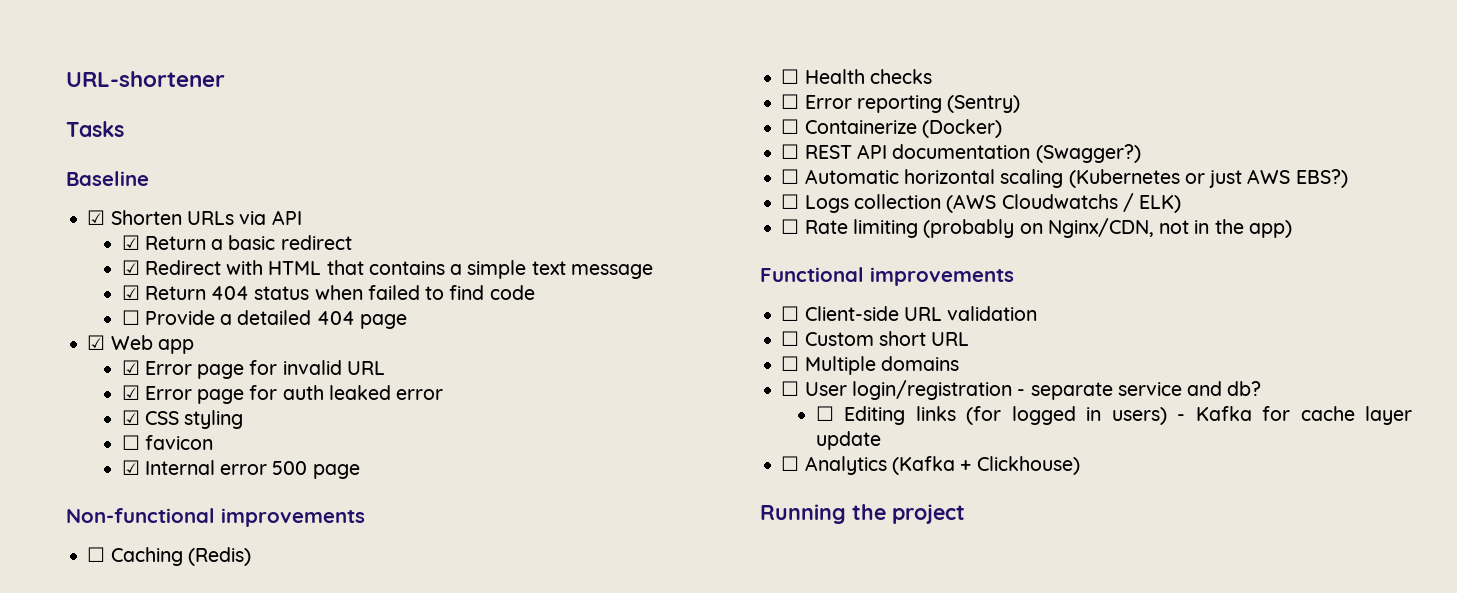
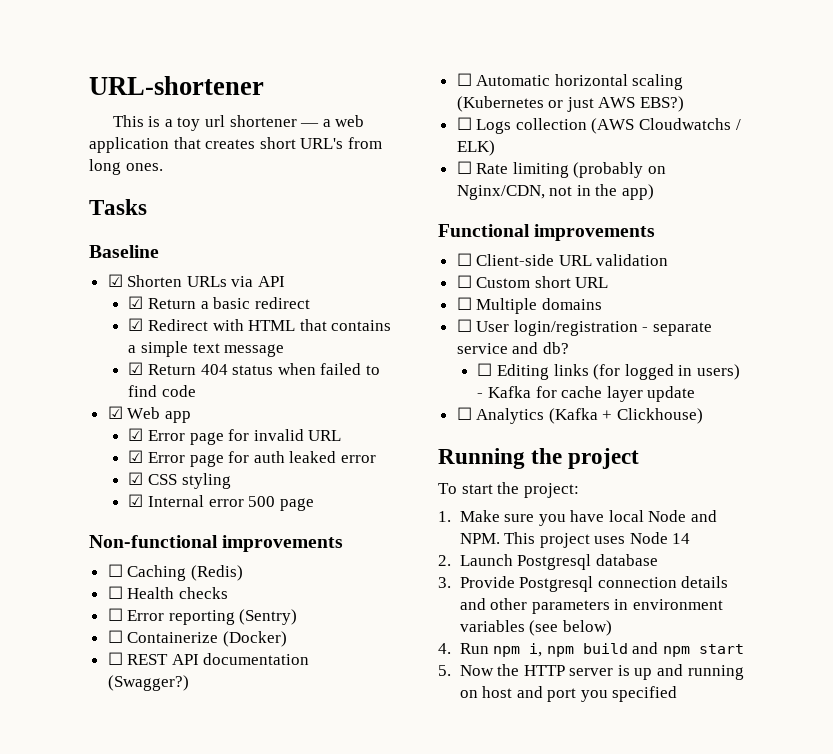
+ This is a toy url shortener — a web application that creates short URL's from long ones.
- ☐ Provide a detailed 404 page
- ☐ favicon
+ To start the project:
+ 1. Make sure you have local Node and NPM. This project uses Node 14
+ 2. Launch Postgresql database
+ 3. Provide Postgresql connection details and other parameters in environment variables (see below)
+ 4. Run npm i, npm build and npm start
+ 5. Now the HTTP server is up and running on host and port you specified

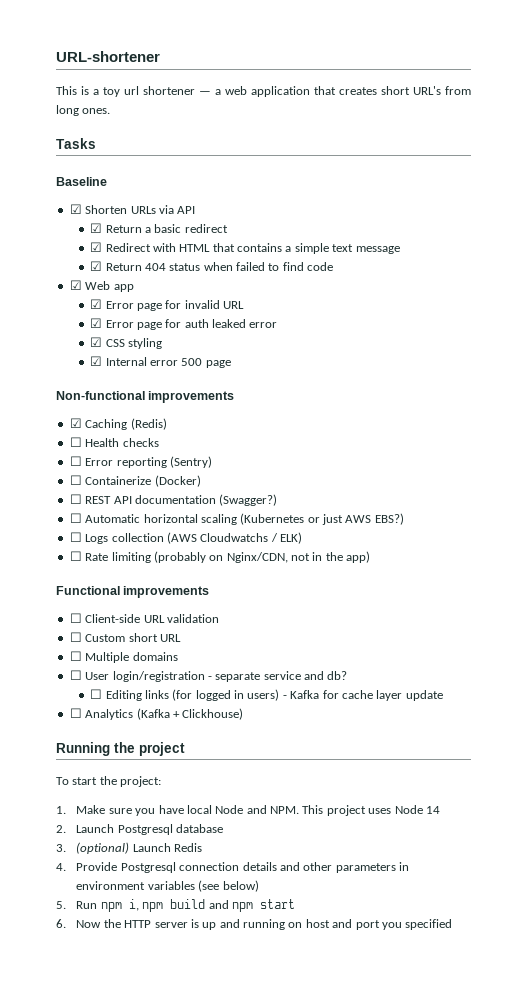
- ☐ Caching (Redis)
+ ☑ Caching (Redis)
- 3. Provide Postgresql connection details and other parameters in environment variables (see below)
+ 3. (optional) Launch Redis
+ 4. Provide Postgresql connection details and other parameters in environment variables (see below)
- 4. Run npm i, npm build and npm start
+ 5. Run npm i, npm build and npm start
- 5. Now the HTTP server is up and running on host and port you specified
+ 6. Now the HTTP server is up and running on host and port you specified

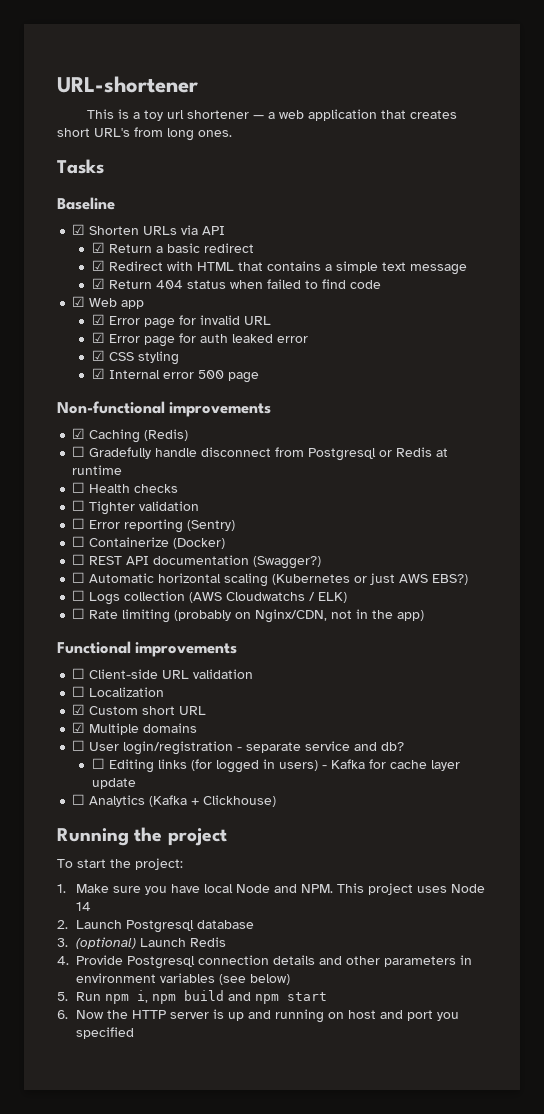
+ ☐ Gradefully handle disconnect from Postgresql or Redis at runtime
+ ☐ Tighter validation
- ☐ Custom short URL
+ ☐ Localization
+ ☑ Custom short URL
- ☐ Multiple domains
+ ☑ Multiple domains

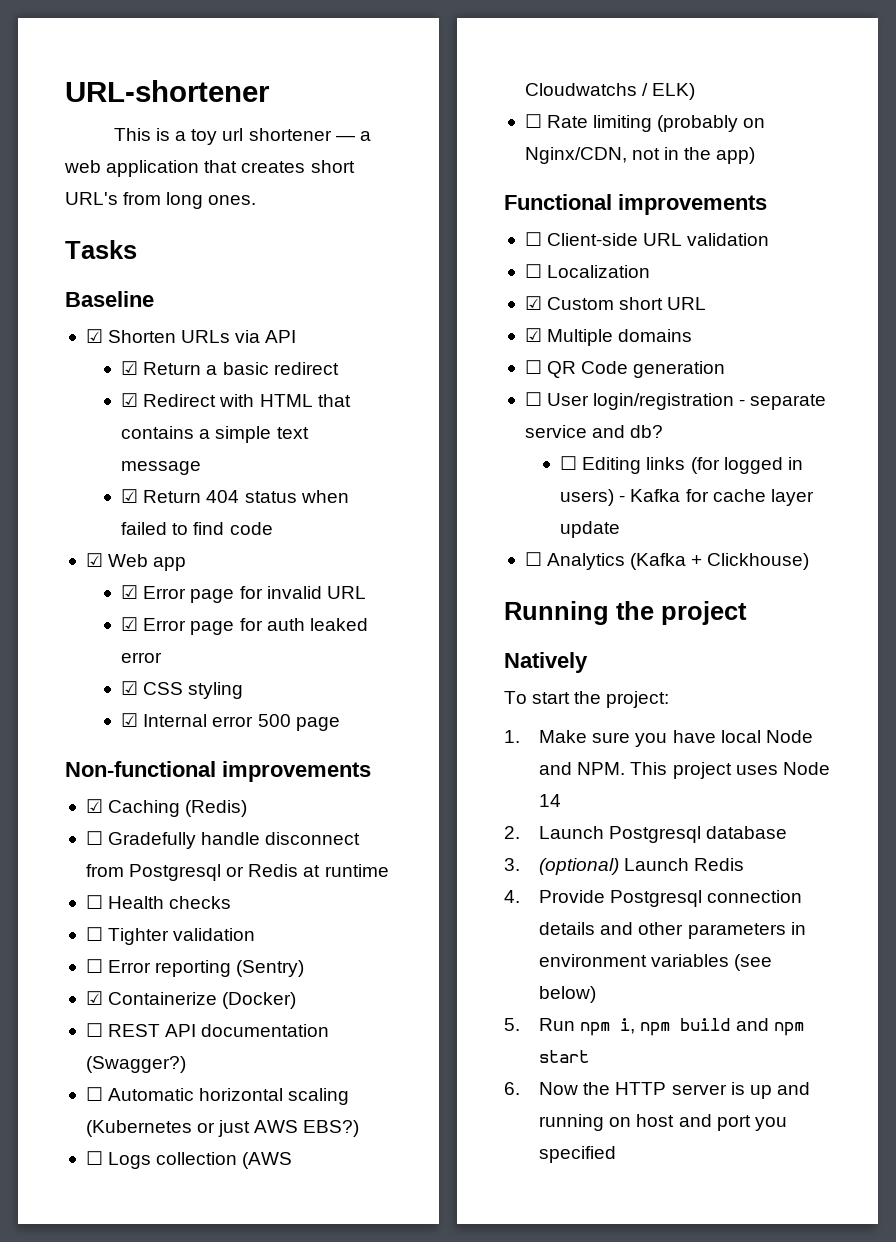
- ☐ Containerize (Docker)
+ ☑ Containerize (Docker)
+ ☐ QR Code generation
+ Natively

